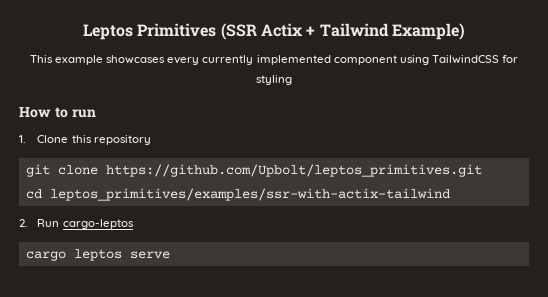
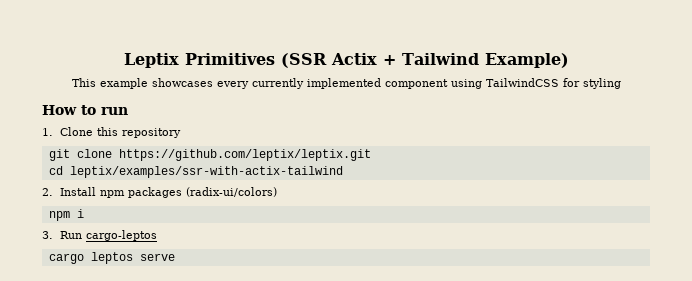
- Leptos Primitives (SSR Actix + Tailwind Example)
+ Leptix Primitives (SSR Actix + Tailwind Example)
- git clone https://github.com/Upbolt/leptos_primitives.git
+ git clone https://github.com/leptix/leptix.git
- cd leptos_primitives/examples/ssr-with-actix-tailwind
- 2. Run cargo-leptos
+ cd leptix/examples/ssr-with-actix-tailwind
+ 2. Install npm packages (radix-ui/colors)
+ npm i
+ 3. Run cargo-leptos

